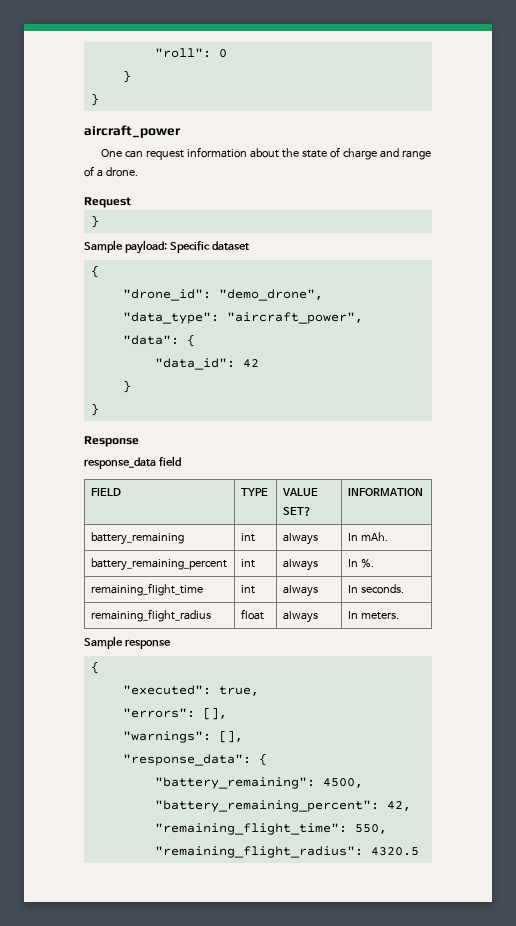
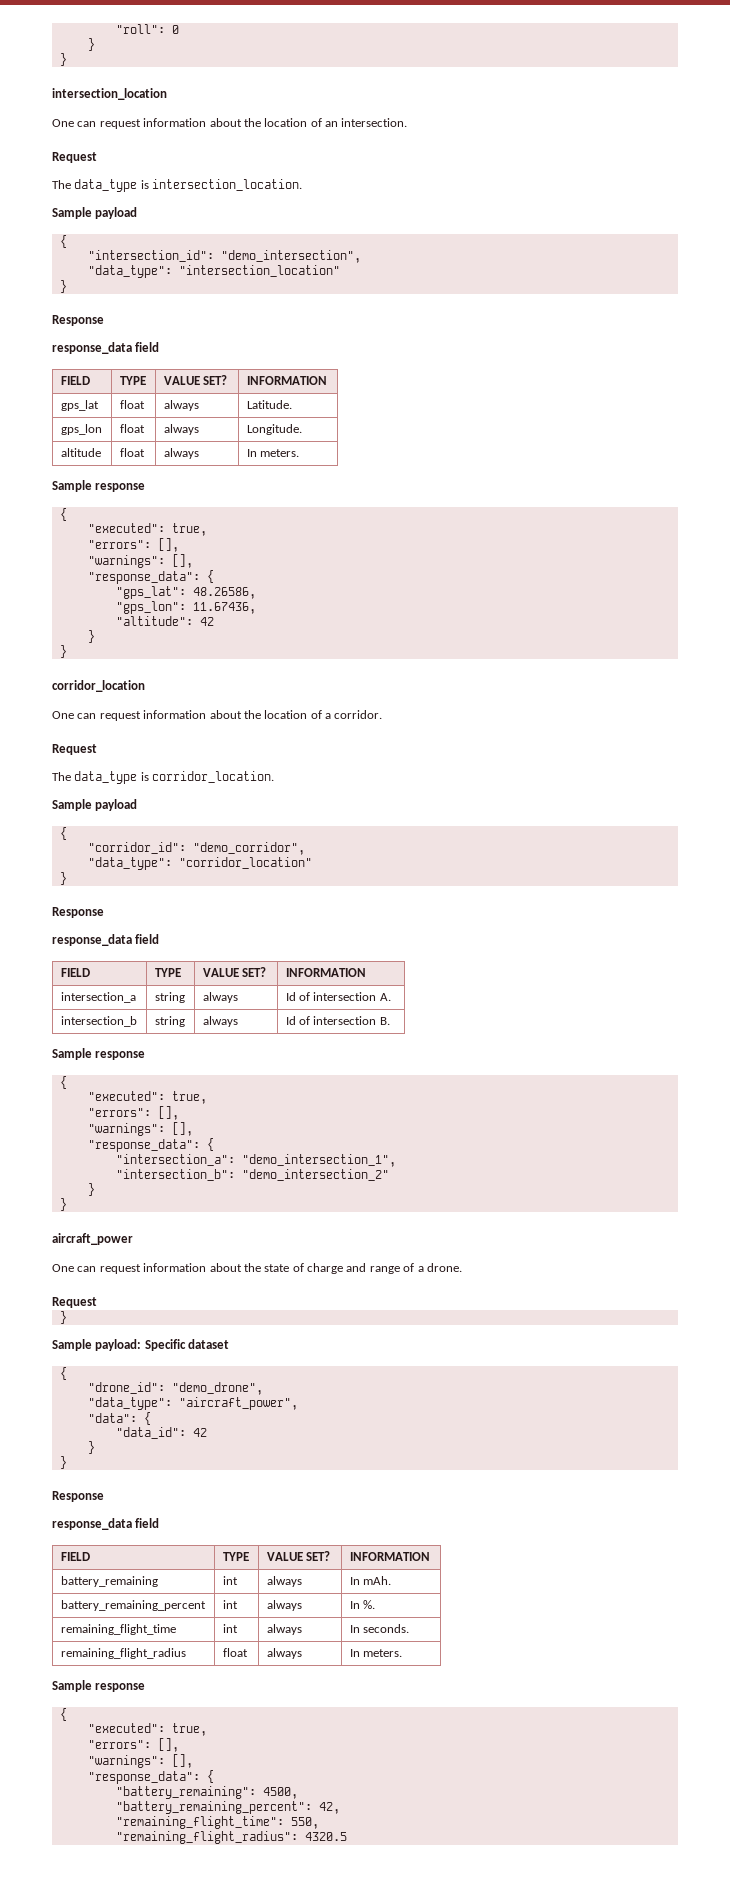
+ intersection_location
+ One can request information about the location of an intersection.
+ Request
+ The data_type is intersection_location.
+ Sample payload
+ {
+ "intersection_id": "demo_intersection",
+ "data_type": "intersection_location"
+ }
+ Response
+ response_data field
+ FIELD | TYPE | VALUE SET? | INFORMATION
+ gps_lat | float | always | Latitude.
+ gps_lon | float | always | Longitude.
+ altitude | float | always | In meters.
+ Sample response
+ {
+ "executed": true,
+ "errors": [],
+ "warnings": [],
+ "response_data": {
+ "gps_lat": 48.26586,
+ "gps_lon": 11.67436,
+ "altitude": 42
+ }
+ }
+ corridor_location
+ One can request information about the location of a corridor.
+ Request
+ The data_type is corridor_location.
+ Sample payload
+ {
+ "corridor_id": "demo_corridor",
+ "data_type": "corridor_location"
+ }
+ Response
+ response_data field
+ FIELD | TYPE | VALUE SET? | INFORMATION
+ intersection_a | string | always | Id of intersection A.
+ intersection_b | string | always | Id of intersection B.
+ Sample response
+ {
+ "executed": true,
+ "errors": [],
+ "warnings": [],
+ "response_data": {
+ "intersection_a": "demo_intersection_1",
+ "intersection_b": "demo_intersection_2"
+ }
+ }

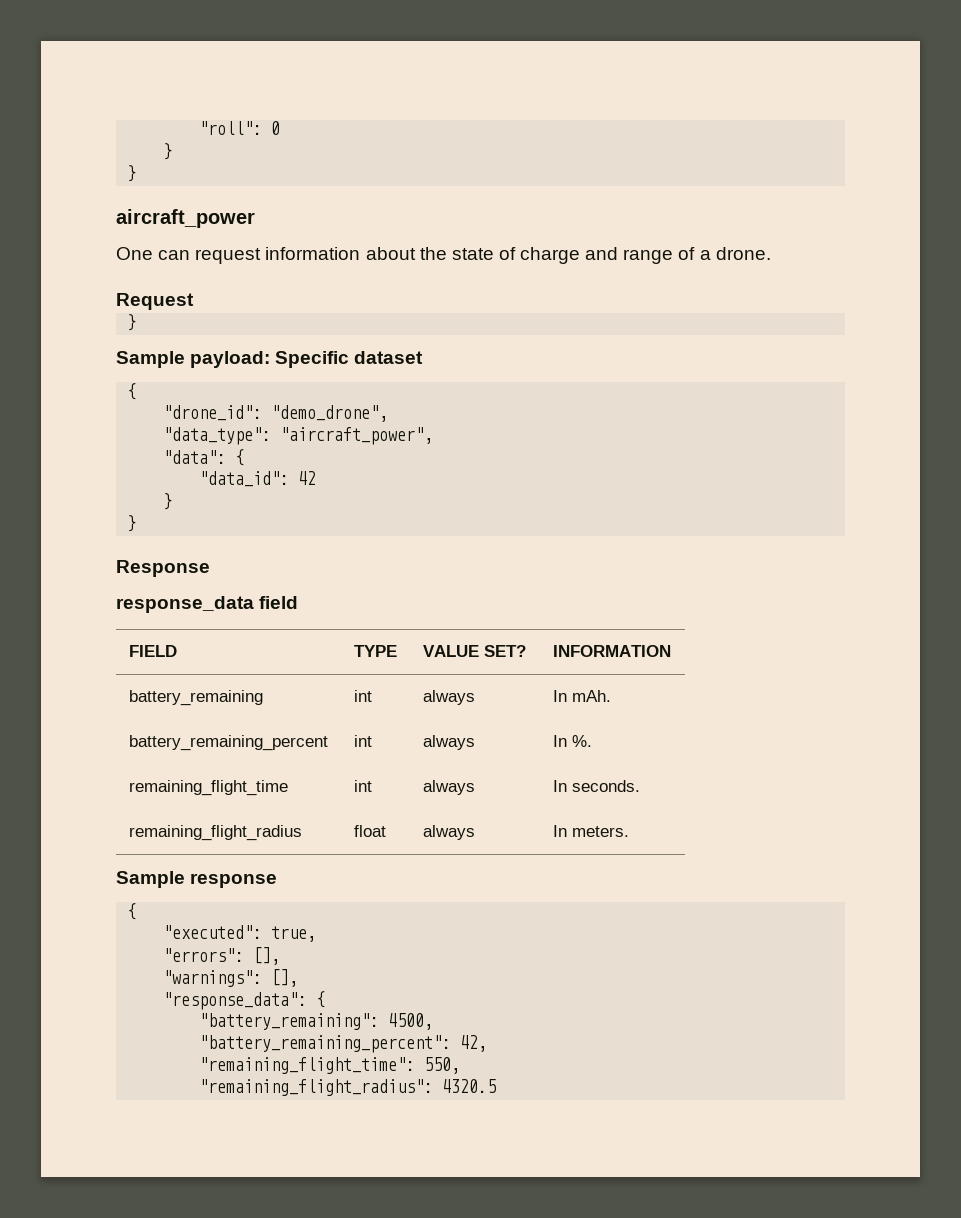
- intersection_location
- One can request information about the location of an intersection.
- Request
- The data_type is intersection_location.
- Sample payload
- {
- "intersection_id": "demo_intersection",
- "data_type": "intersection_location"
- }
- Response
- response_data field
- FIELD | TYPE | VALUE SET? | INFORMATION
- gps_lat | float | always | Latitude.
- gps_lon | float | always | Longitude.
- altitude | float | always | In meters.
- Sample response
- {
- "executed": true,
- "errors": [],
- "warnings": [],
- "response_data": {
- "gps_lat": 48.26586,
- "gps_lon": 11.67436,
- "altitude": 42
- }
- }
- corridor_location
- One can request information about the location of a corridor.
- Request
- The data_type is corridor_location.
- Sample payload
- {
- "corridor_id": "demo_corridor",
- "data_type": "corridor_location"
- }
- Response
- response_data field
- FIELD | TYPE | VALUE SET? | INFORMATION
- intersection_a | string | always | Id of intersection A.
- intersection_b | string | always | Id of intersection B.
- Sample response
- {
- "executed": true,
- "errors": [],
- "warnings": [],
- "response_data": {
- "intersection_a": "demo_intersection_1",
- "intersection_b": "demo_intersection_2"
- }
- }

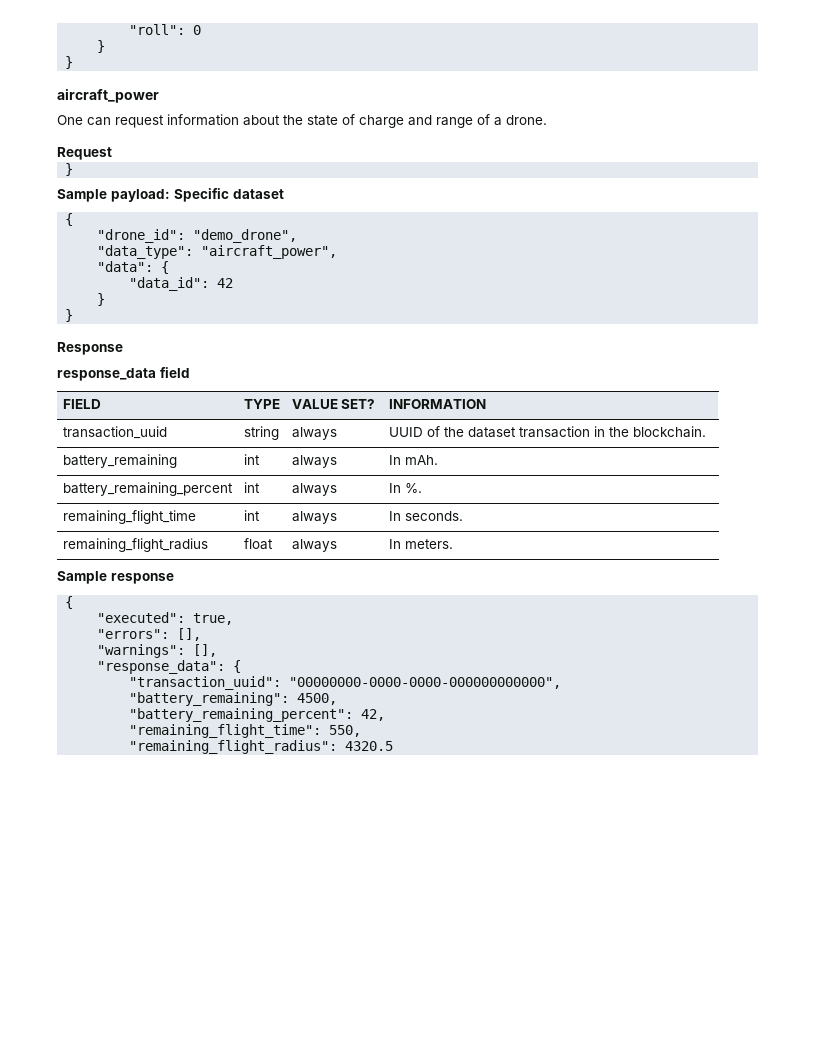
+ transaction_uuid | string | always | UUID of the dataset transaction in the blockchain.
+ "transaction_uuid": "00000000-0000-0000-000000000000",

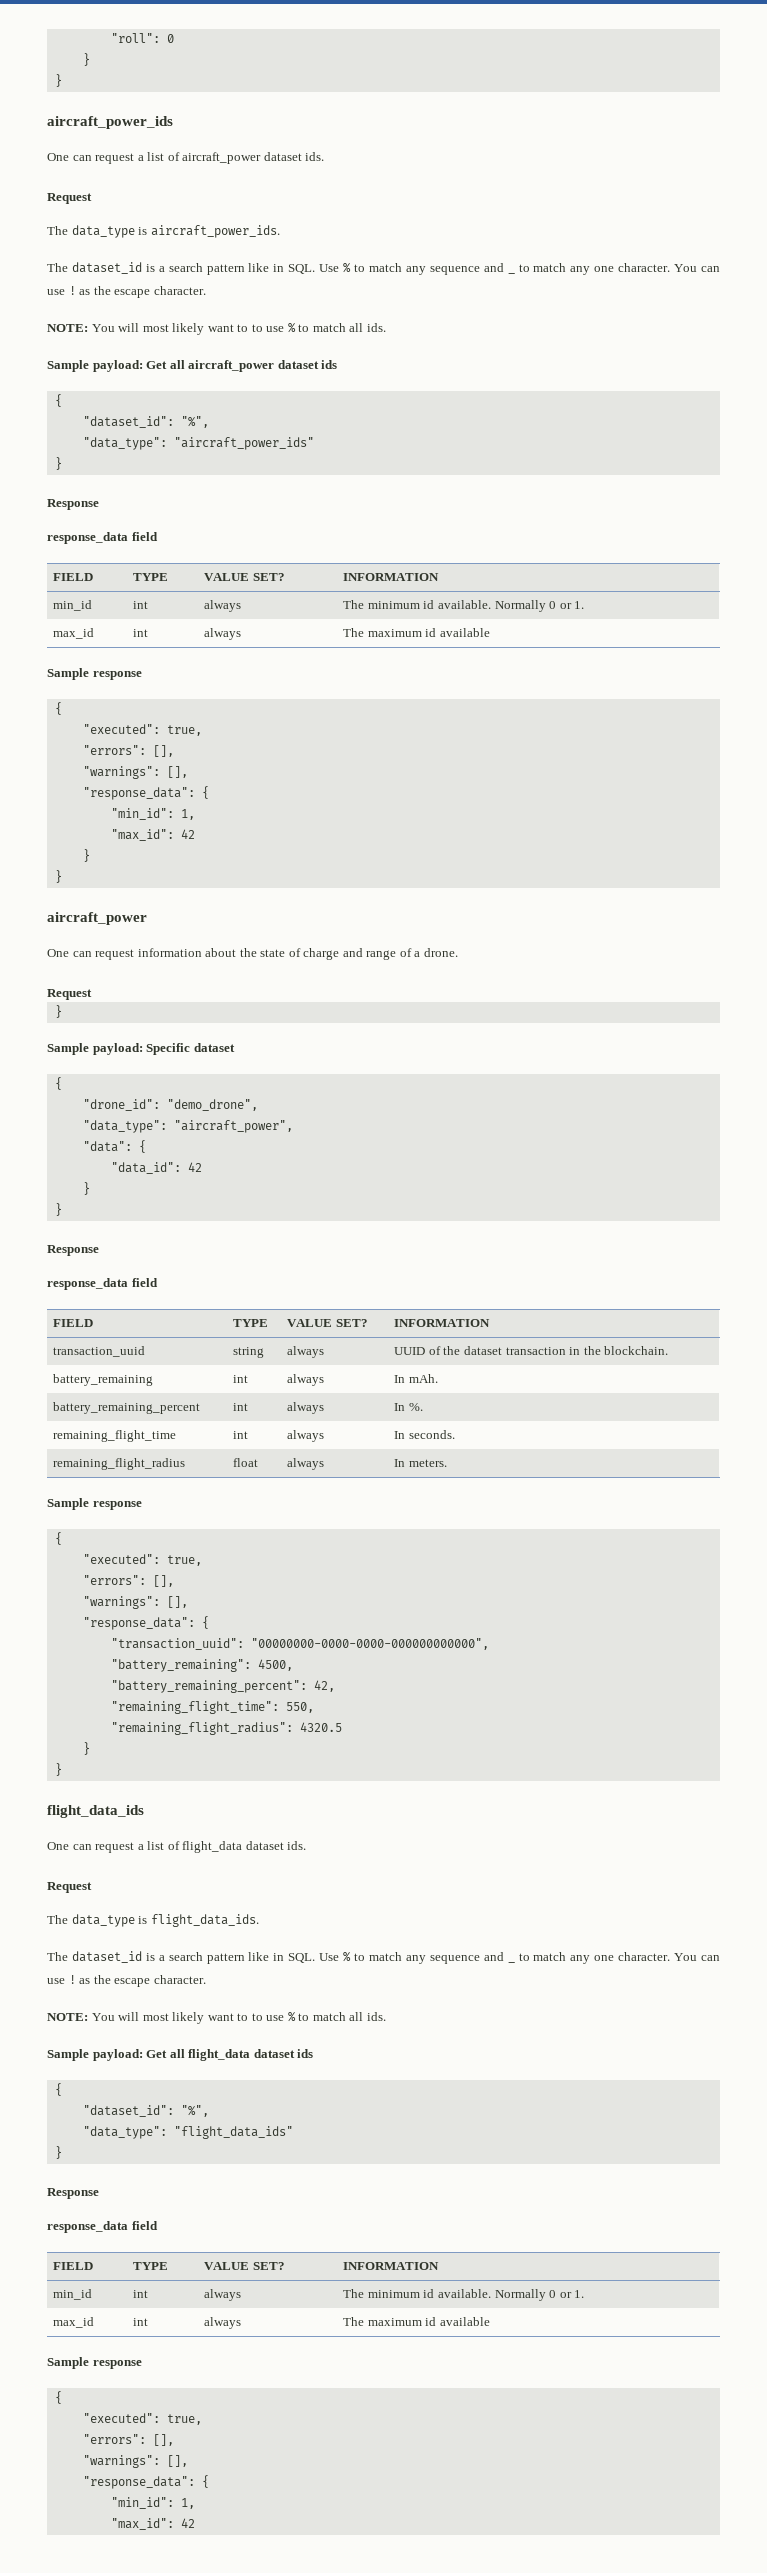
+ aircraft_power_ids
+ One can request a list of aircraft_power dataset ids.
+ Request
+ The data_type is aircraft_power_ids.
+ The dataset_id is a search pattern like in SQL. Use % to match any sequence and _ to match any one character. You can use ! as the escape character.
+ NOTE: You will most likely want to to use % to match all ids.
+ Sample payload: Get all aircraft_power dataset ids
+ {
+ "dataset_id": "%",
+ "data_type": "aircraft_power_ids"
+ }
+ Response
+ response_data field
+ FIELD | TYPE | VALUE SET? | INFORMATION
+ min_id | int | always | The minimum id available. Normally 0 or 1.
+ max_id | int | always | The maximum id available
+ Sample response
+ {
+ "executed": true,
+ "errors": [],
+ "warnings": [],
+ "response_data": {
+ "min_id": 1,
+ "max_id": 42
+ }
+ }
  "remaining_flight_radius": 4320.5
+ }
+ }
+ flight_data_ids
+ One can request a list of flight_data dataset ids.
+ Request
+ The data_type is flight_data_ids.
+ The dataset_id is a search pattern like in SQL. Use % to match any sequence and _ to match any one character. You can use ! as the escape character.
+ NOTE: You will most likely want to to use % to match all ids.
+ Sample payload: Get all flight_data dataset ids
+ {
+ "dataset_id": "%",
+ "data_type": "flight_data_ids"
+ }
+ Response
+ response_data field
+ FIELD | TYPE | VALUE SET? | INFORMATION
+ min_id | int | always | The minimum id available. Normally 0 or 1.
+ max_id | int | always | The maximum id available
+ Sample response
+ {
+ "executed": true,
+ "errors": [],
+ "warnings": [],
+ "response_data": {
+ "min_id": 1,
+ "max_id": 42

